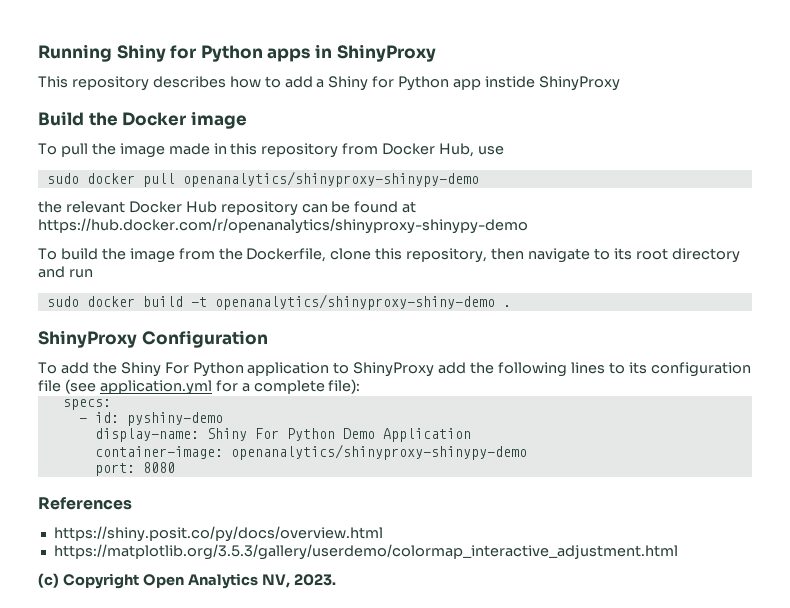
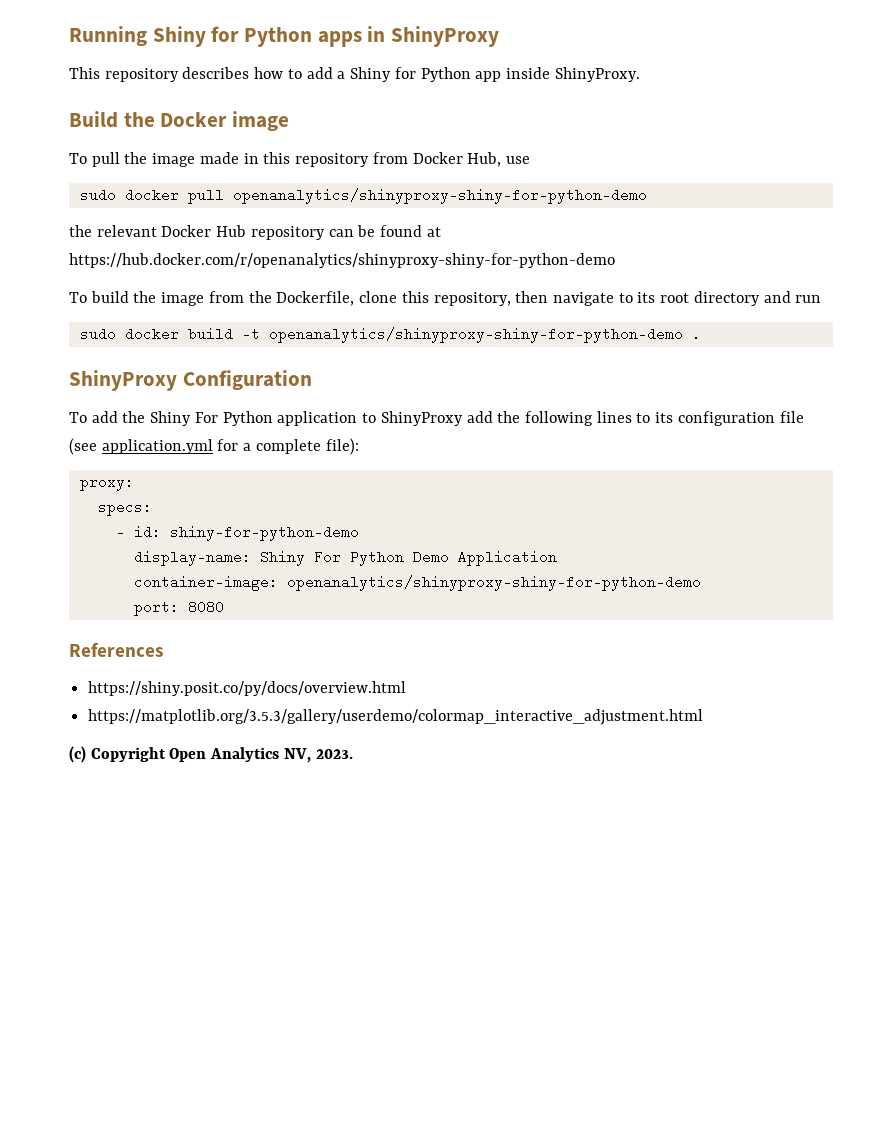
- This repository describes how to add a Shiny for Python app instide ShinyProxy
+ This repository describes how to add a Shiny for Python app inside ShinyProxy.
- sudo docker pull openanalytics/shinyproxy-shinypy-demo
+ sudo docker pull openanalytics/shinyproxy-shiny-for-python-demo
- the relevant Docker Hub repository can be found at https://hub.docker.com/r/openanalytics/shinyproxy-shinypy-demo
+ the relevant Docker Hub repository can be found at https://hub.docker.com/r/openanalytics/shinyproxy-shiny-for-python-demo
- sudo docker build -t openanalytics/shinyproxy-shiny-demo .
+ sudo docker build -t openanalytics/shinyproxy-shiny-for-python-demo .
+ proxy:
- - id: pyshiny-demo
+ - id: shiny-for-python-demo
- container-image: openanalytics/shinyproxy-shinypy-demo
+ container-image: openanalytics/shinyproxy-shiny-for-python-demo

